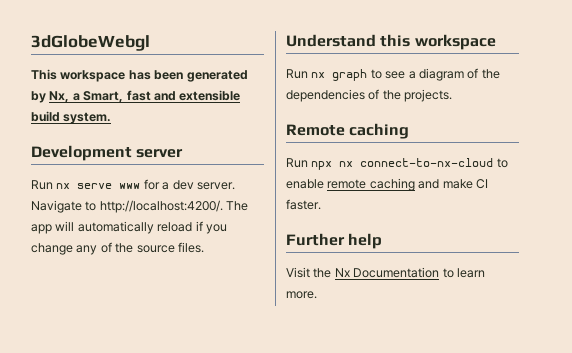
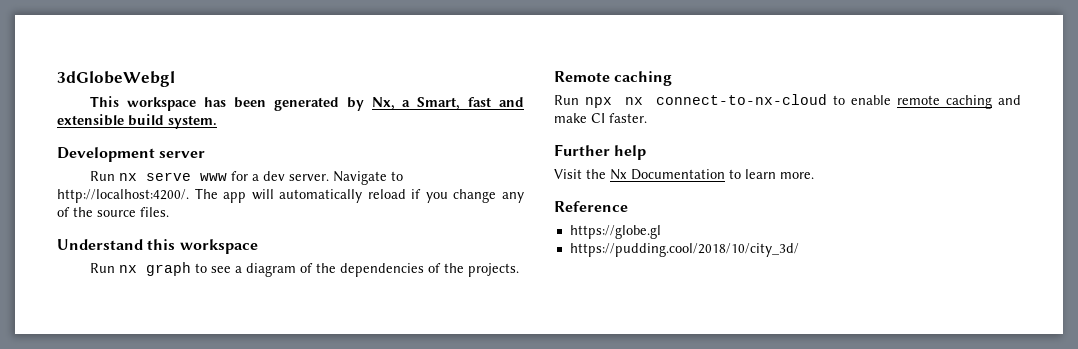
+ Reference
+ https://globe.gl
+ https://pudding.cool/2018/10/city_3d/

